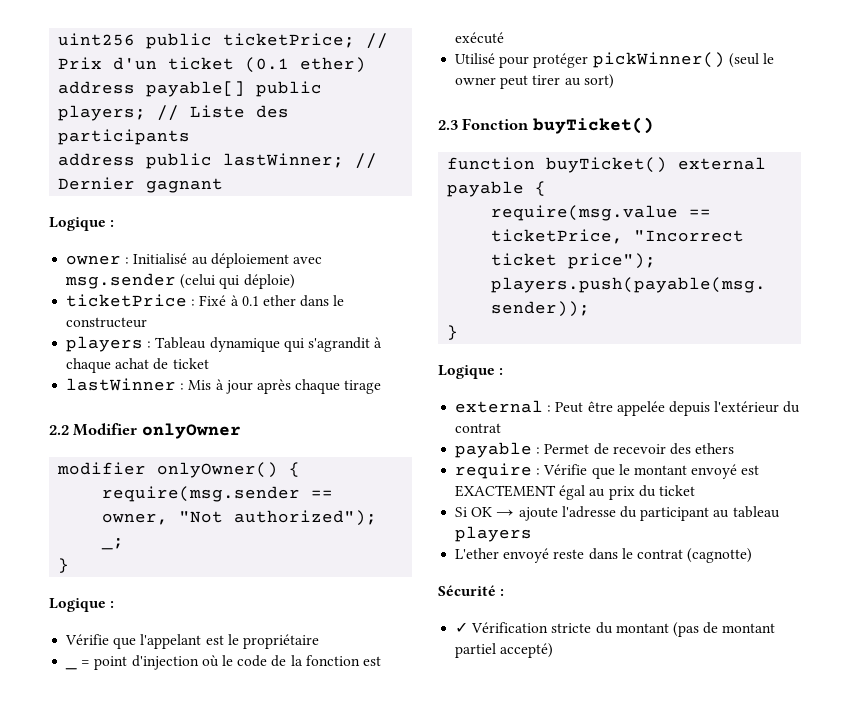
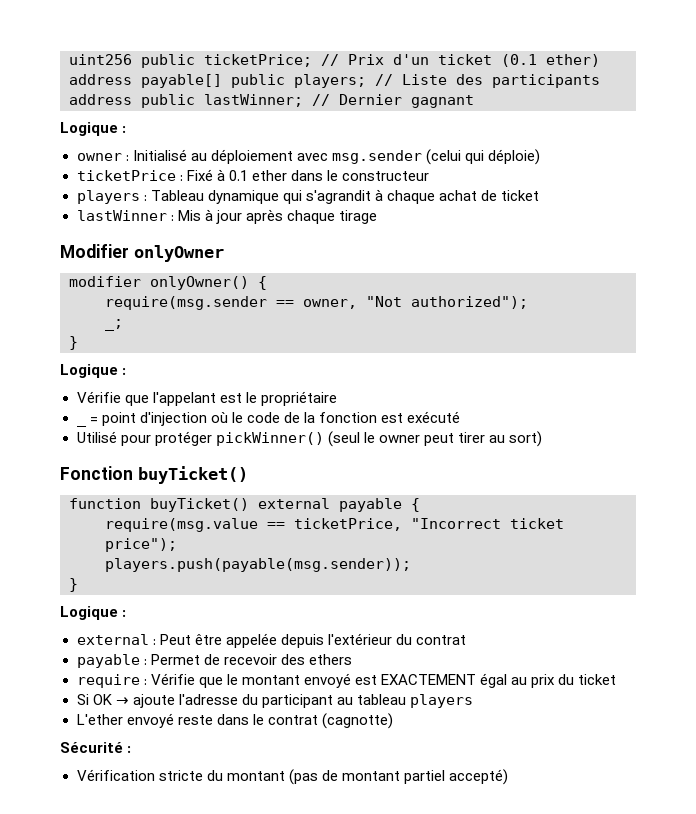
- 2.2 Modifier onlyOwner
+ Modifier onlyOwner
- 2.3 Fonction buyTicket()
+ Fonction buyTicket()
- ✓ Vérification stricte du montant (pas de montant partiel accepté)
+ Vérification stricte du montant (pas de montant partiel accepté)

